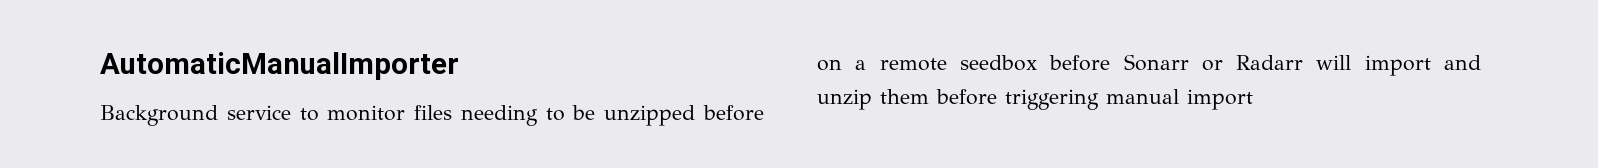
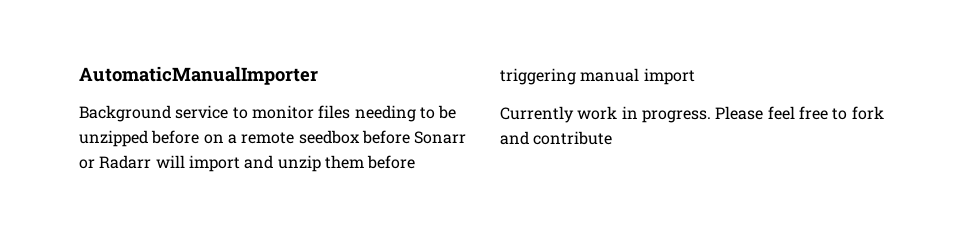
+ Currently work in progress. Please feel free to fork and contribute

